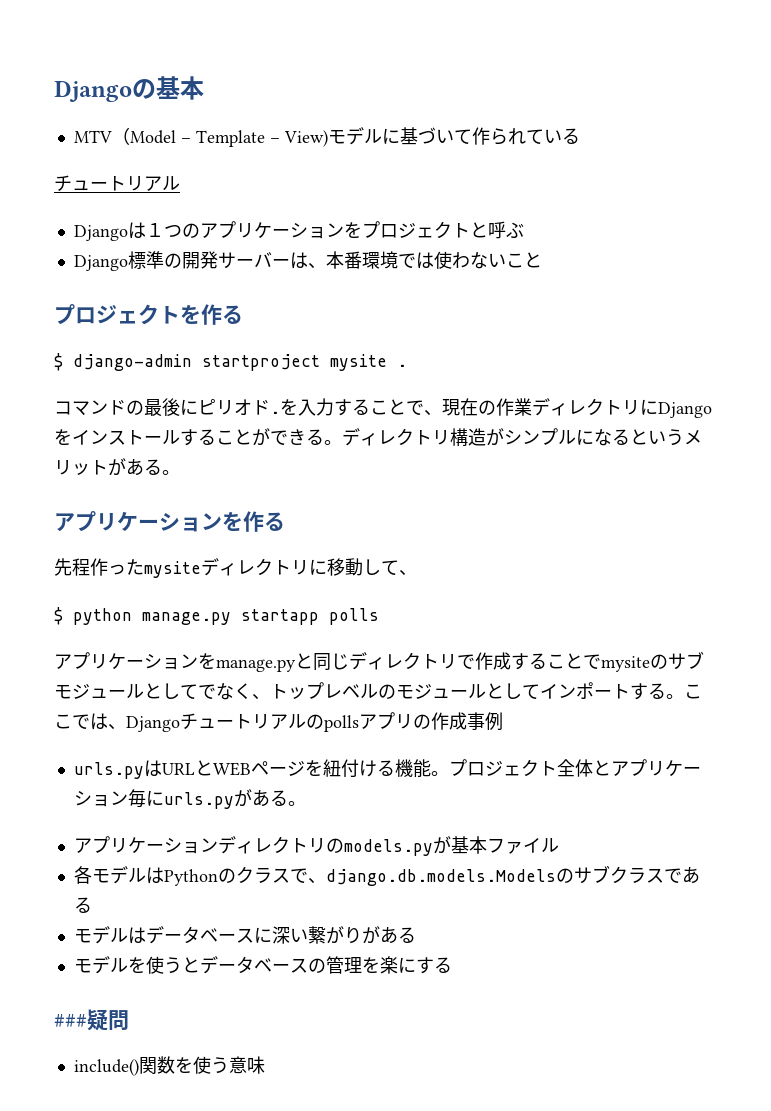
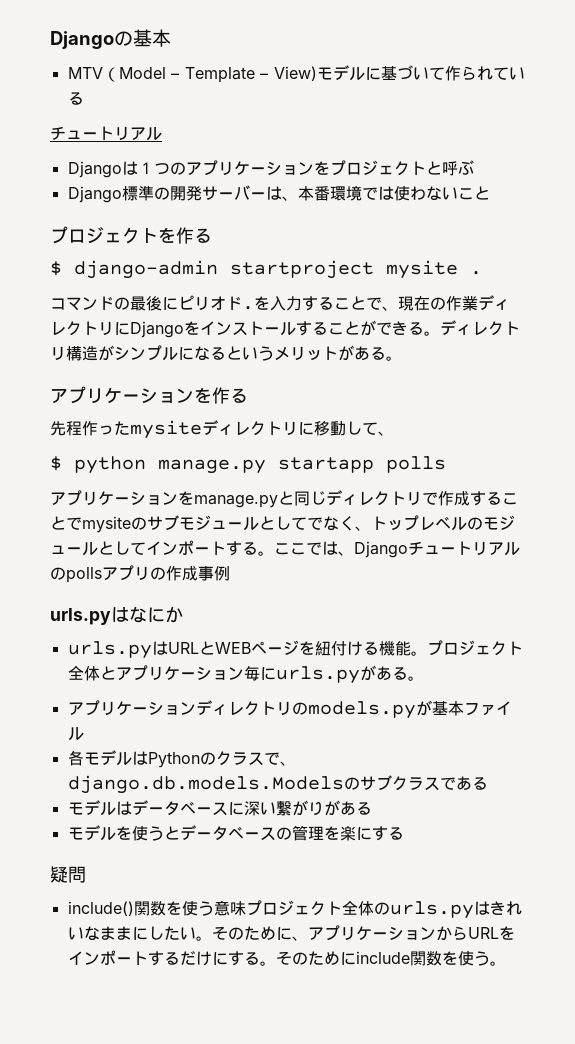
+ urls.pyはなにか
- ###疑問
+ 疑問
- include()関数を使う意味
+ include()関数を使う意味プロジェクト全体のurls.pyはきれいなままにしたい。そのために、アプリケーションからURLをインポートするだけにする。そのためにinclude関数を使う。

